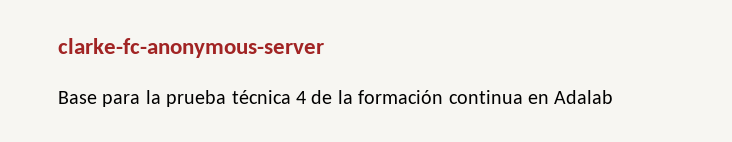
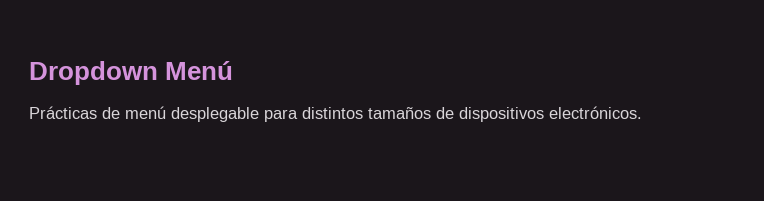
- clarke-fc-anonymous-server
- Base para la prueba técnica 4 de la formación continua en Adalab
+ Dropdown Menú
+ Prácticas de menú desplegable para distintos tamaños de dispositivos electrónicos.

